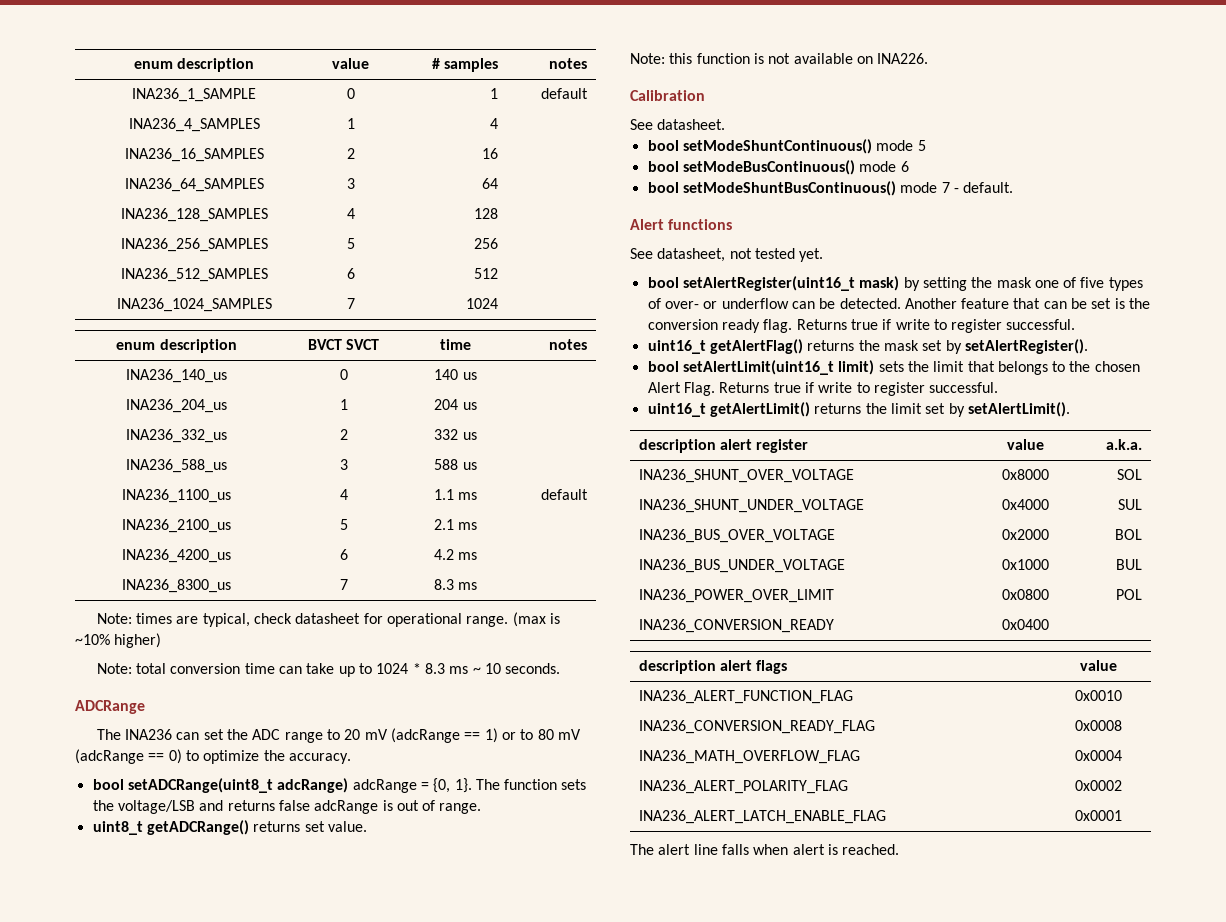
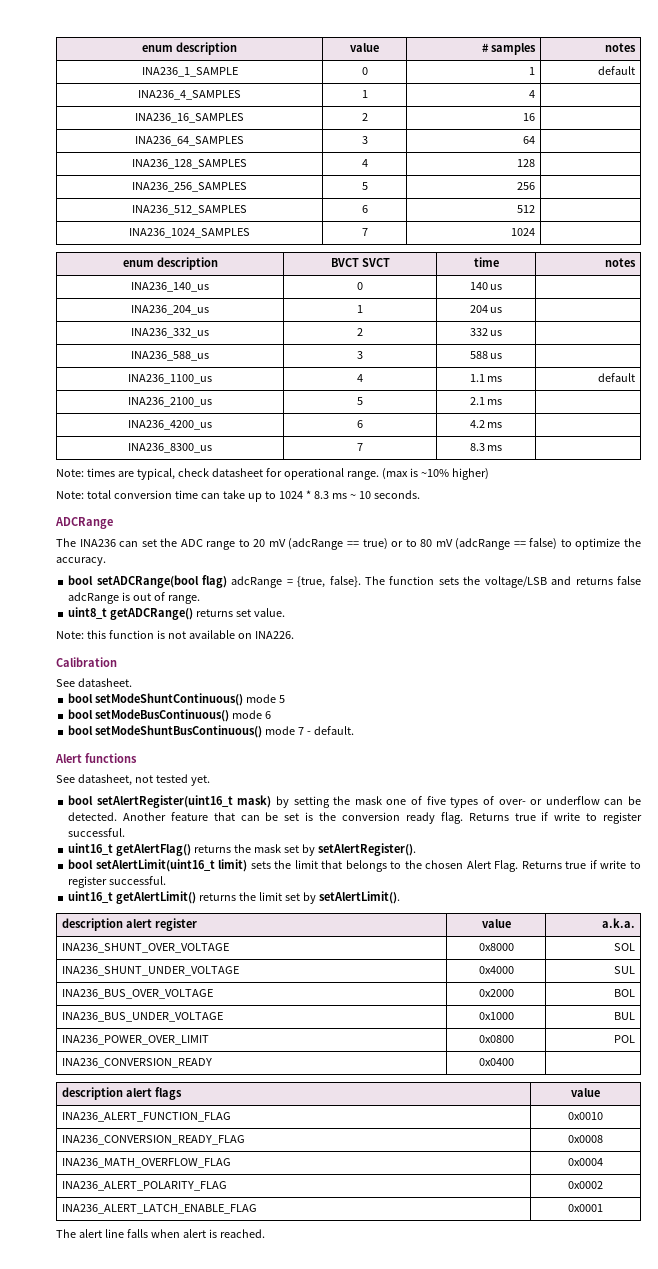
- The INA236 can set the ADC range to 20 mV (adcRange == 1) or to 80 mV (adcRange == 0) to optimize the accuracy.
+ The INA236 can set the ADC range to 20 mV (adcRange == true) or to 80 mV (adcRange == false) to optimize the accuracy.
- bool setADCRange(uint8_t adcRange) adcRange = {0, 1}.
+ bool setADCRange(bool flag) adcRange = {true, false}.

